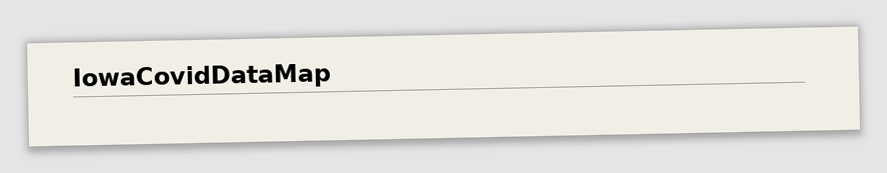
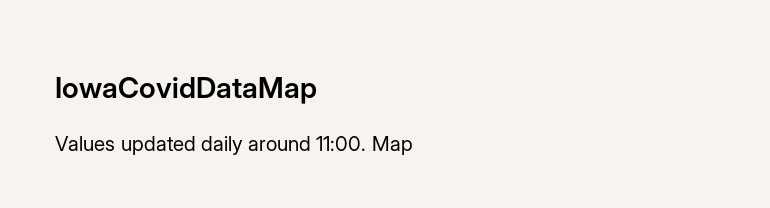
+ Values updated daily around 11:00. Map

